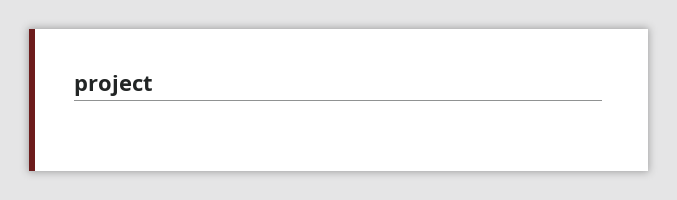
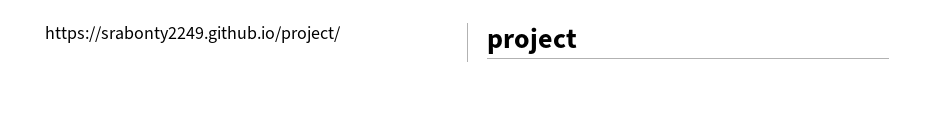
+ https://srabonty2249.github.io/project/

